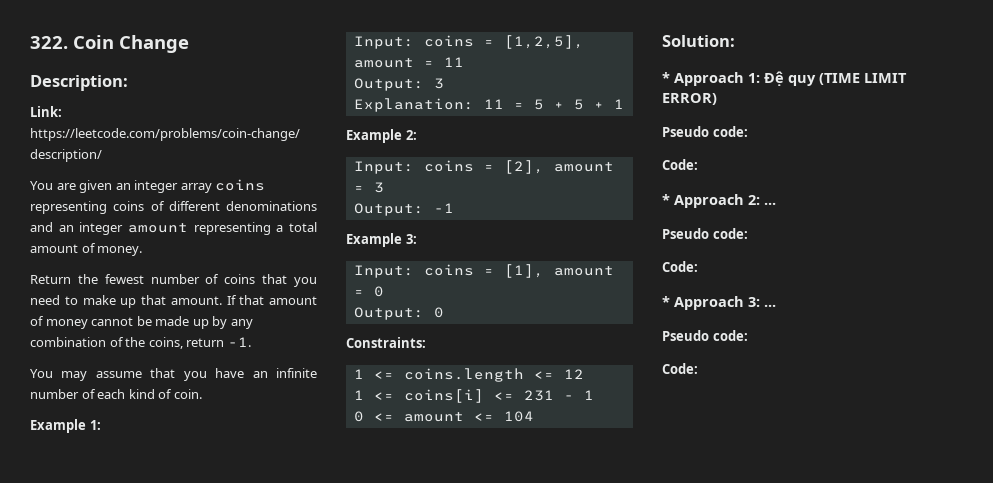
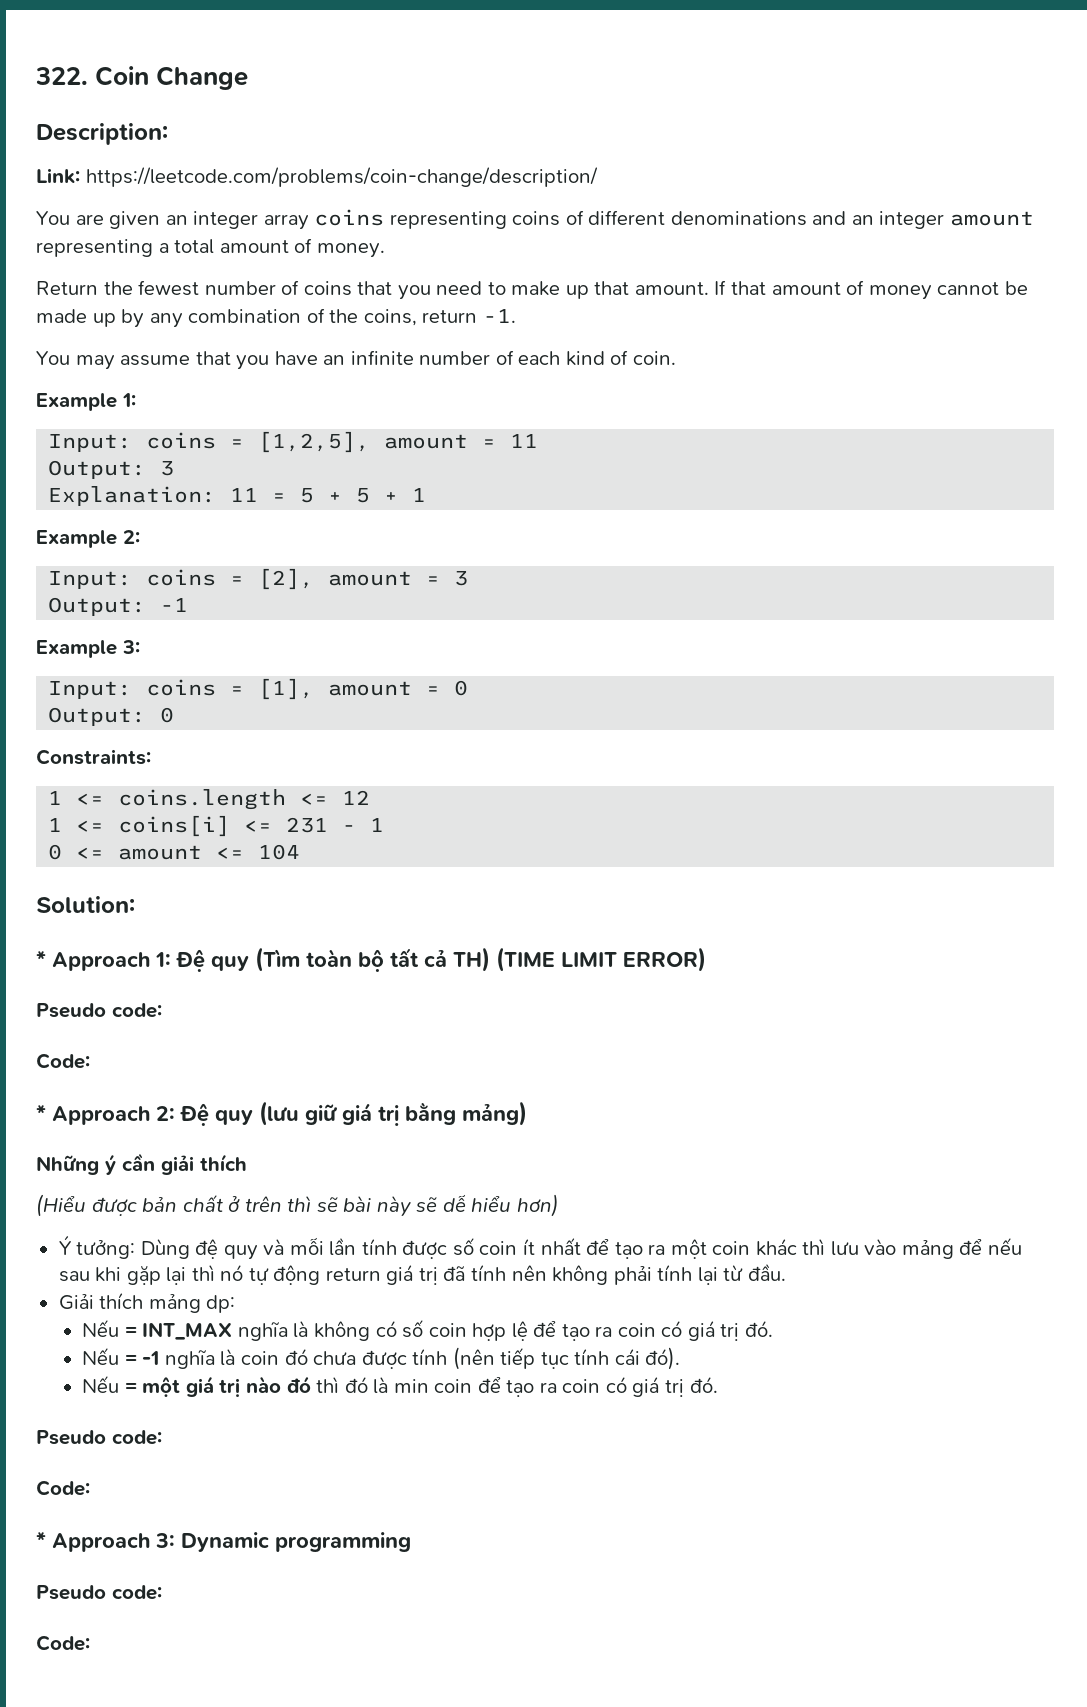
- * Approach 1: Đệ quy (TIME LIMIT ERROR)
+ * Approach 1: Đệ quy (Tìm toàn bộ tất cả TH) (TIME LIMIT ERROR)
- * Approach 2: ...
+ * Approach 2: Đệ quy (lưu giữ giá trị bằng mảng)
+ Những ý cần giải thích
+ (Hiểu được bản chất ở trên thì sẽ bài này sẽ dễ hiểu hơn)
+ Ý tưởng: Dùng đệ quy và mỗi lần tính được số coin ít nhất để tạo ra một coin khác thì lưu vào mảng để nếu sau khi gặp lại thì nó tự động return giá trị đã tính nên không phải tính lại từ đầu.
+ Giải thích mảng dp:
+ Nếu = INT_MAX nghĩa là không có số coin hợp lệ để tạo ra coin có giá trị đó.
+ Nếu = -1 nghĩa là coin đó chưa được tính (nên tiếp tục tính cái đó).
+ Nếu = một giá trị nào đó thì đó là min coin để tạo ra coin có giá trị đó.
- * Approach 3: ...
+ * Approach 3: Dynamic programming

